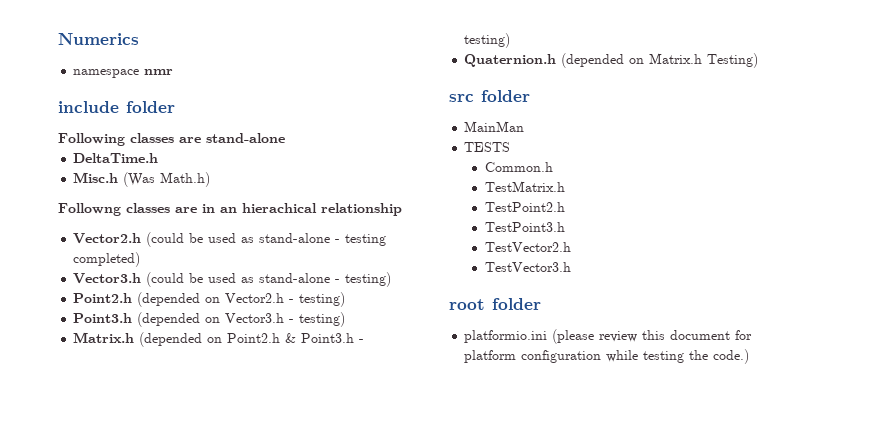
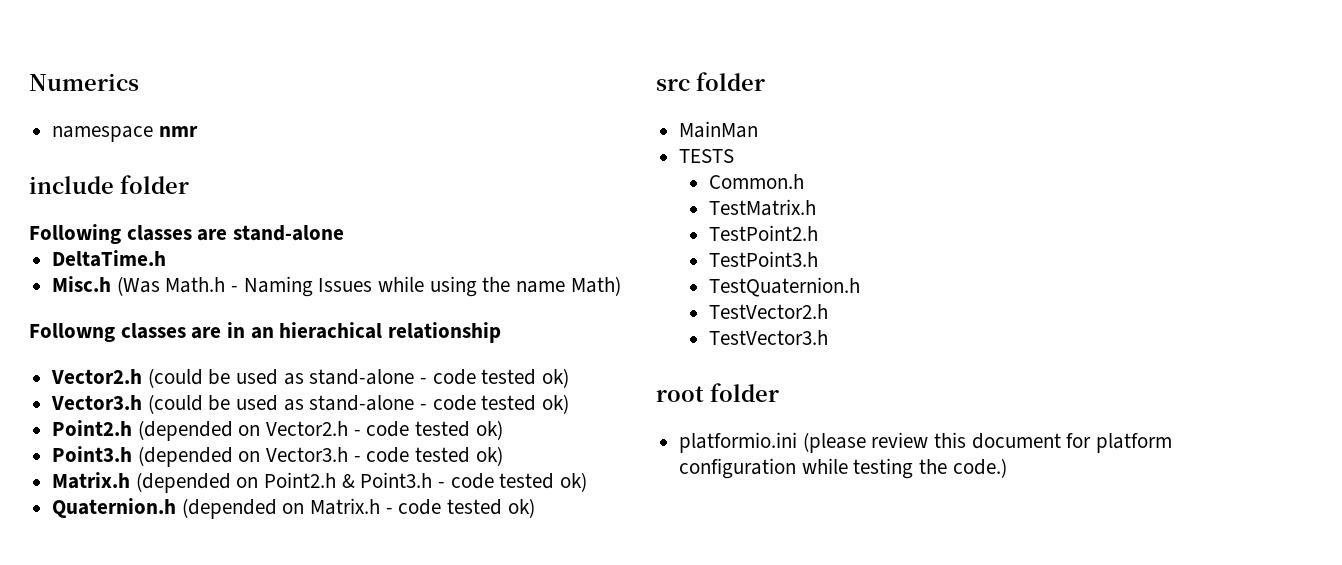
- Misc.h (Was Math.h)
+ Misc.h (Was Math.h - Naming Issues while using the name Math)
- Vector2.h (could be used as stand-alone - testing completed)
+ Vector2.h (could be used as stand-alone - code tested ok)
- Vector3.h (could be used as stand-alone - testing)
+ Vector3.h (could be used as stand-alone - code tested ok)
- Point2.h (depended on Vector2.h - testing)
+ Point2.h (depended on Vector2.h - code tested ok)
- Point3.h (depended on Vector3.h - testing)
+ Point3.h (depended on Vector3.h - code tested ok)
- Matrix.h (depended on Point2.h & Point3.h - testing)
+ Matrix.h (depended on Point2.h & Point3.h - code tested ok)
- Quaternion.h (depended on Matrix.h Testing)
+ Quaternion.h (depended on Matrix.h - code tested ok)
+ TestQuaternion.h

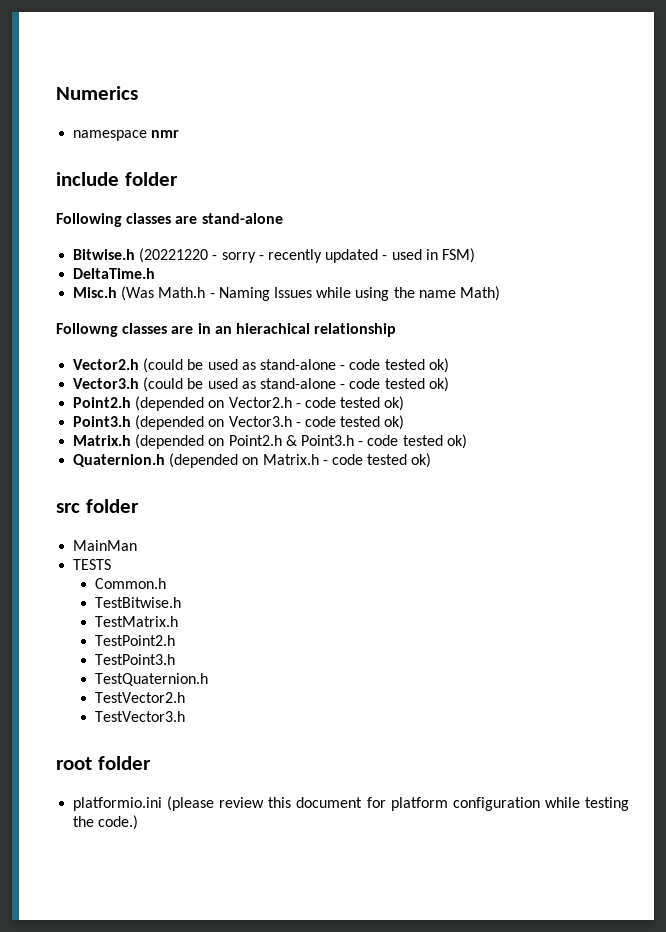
+ Bitwise.h (20221220 - sorry - recently updated - used in FSM)
+ TestBitwise.h

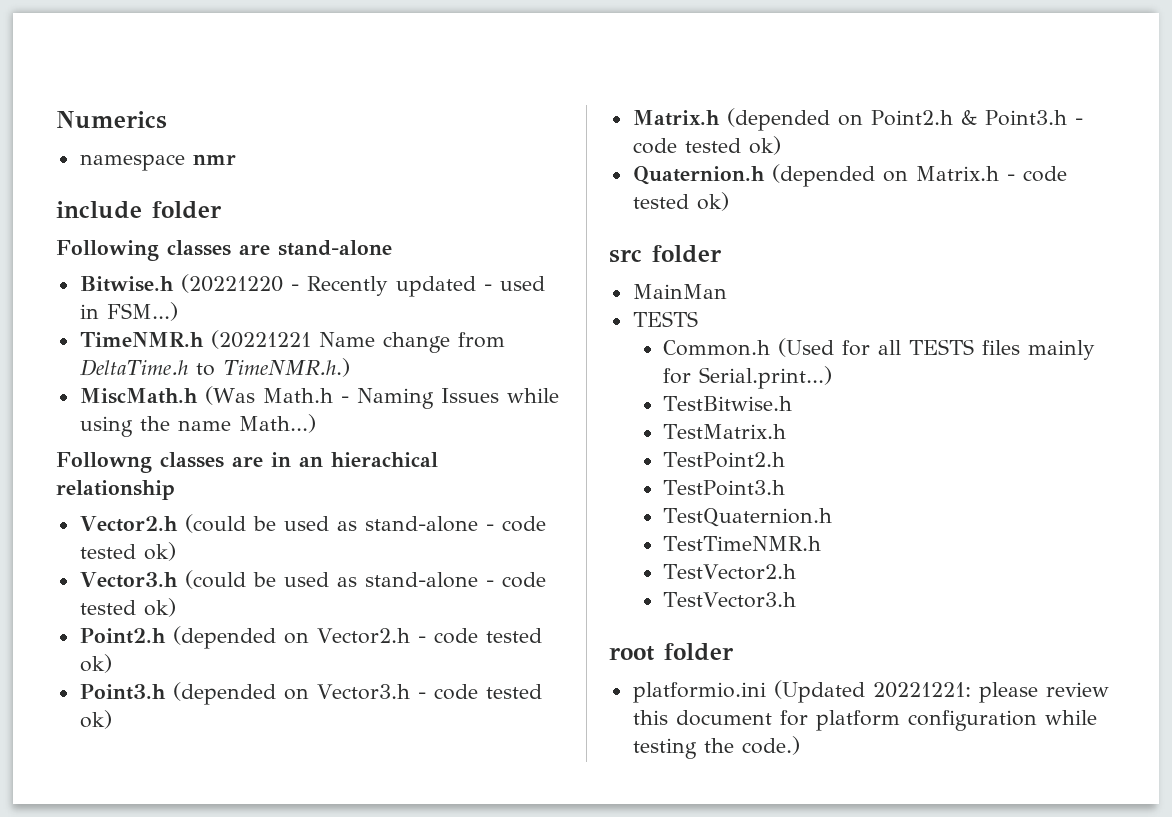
- Bitwise.h (20221220 - sorry - recently updated - used in FSM)
- DeltaTime.h
- Misc.h (Was Math.h - Naming Issues while using the name Math)
+ Bitwise.h (20221220 - Recently updated - used in FSM...)
+ TimeNMR.h (20221221 Name change from DeltaTime.h to TimeNMR.h.)
+ MiscMath.h (Was Math.h - Naming Issues while using the name Math...)
- Common.h
+ Common.h (Used for all TESTS files mainly for Serial.print...)
+ TestTimeNMR.h
- platformio.ini (please review this document for platform configuration while testing the code.)
+ platformio.ini (Updated 20221221: please review this document for platform configuration while testing the code.)

